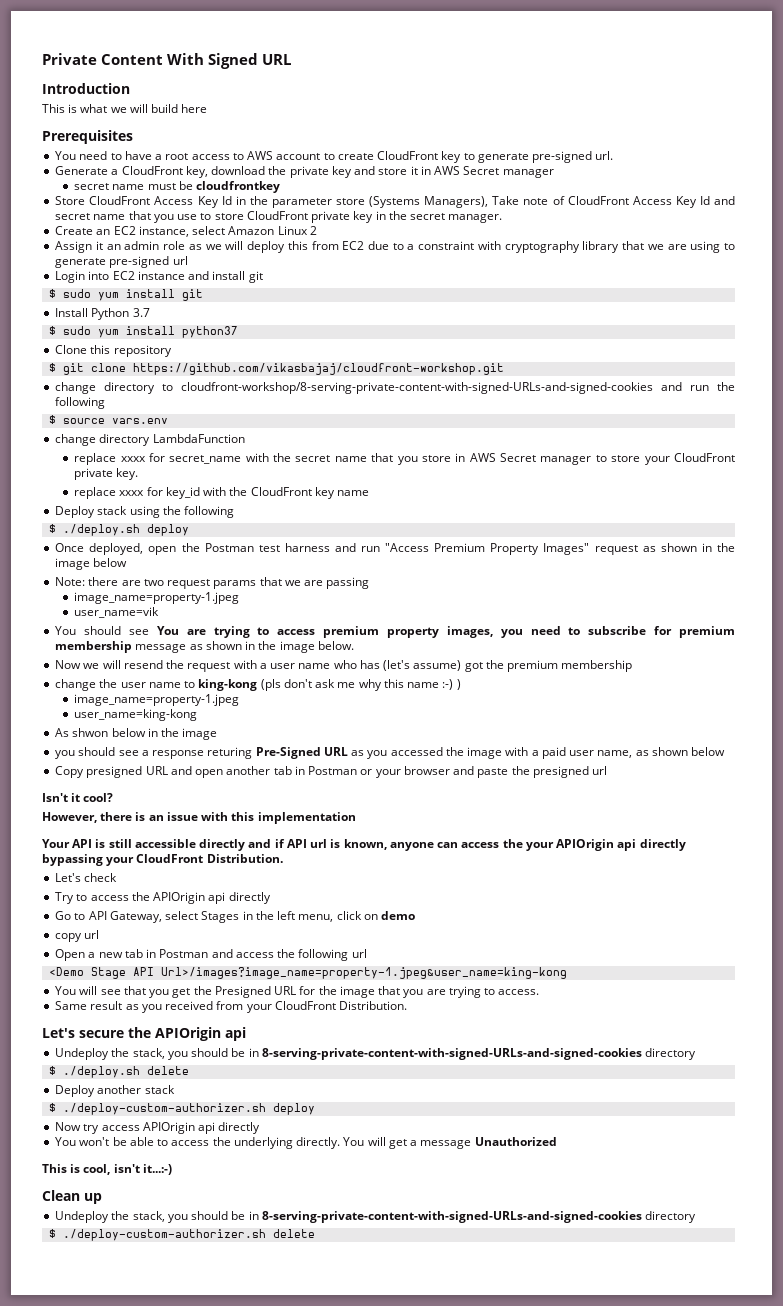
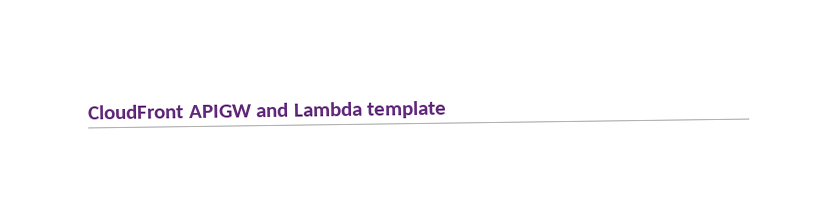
- Private Content With Signed URL
- Introduction
- This is what we will build here
- Prerequisites
- You need to have a root access to AWS account to create CloudFront key to generate pre-signed url.
- Generate a CloudFront key, download the private key and store it in AWS Secret manager
- secret name must be cloudfrontkey
- Store CloudFront Access Key Id in the parameter store (Systems Managers), Take note of CloudFront Access Key Id and secret name that you use to store CloudFront private key in the secret manager.
- Create an EC2 instance, select Amazon Linux 2
- Assign it an admin role as we will deploy this from EC2 due to a constraint with cryptography library that we are using to generate pre-signed url
- Login into EC2 instance and install git
- $ sudo yum install git
- Install Python 3.7
- $ sudo yum install python37
- Clone this repository
- $ git clone https://github.com/vikasbajaj/cloudfront-workshop.git
- change directory to cloudfront-workshop/8-serving-private-content-with-signed-URLs-and-signed-cookies and run the following
- $ source vars.env
- change directory LambdaFunction
- replace xxxx for secret_name with the secret name that you store in AWS Secret manager to store your CloudFront private key.
- replace xxxx for key_id with the CloudFront key name
- Deploy stack using the following
- $ ./deploy.sh deploy
- Once deployed, open the Postman test harness and run "Access Premium Property Images" request as shown in the image below
- Note: there are two request params that we are passing
- image_name=property-1.jpeg
- user_name=vik
- You should see You are trying to access premium property images, you need to subscribe for premium membership message as shown in the image below.
- Now we will resend the request with a user name who has (let's assume) got the premium membership
- change the user name to king-kong (pls don't ask me why this name :-) )
- image_name=property-1.jpeg
- user_name=king-kong
- As shwon below in the image
- you should see a response returing Pre-Signed URL as you accessed the image with a paid user name, as shown below
- Copy presigned URL and open another tab in Postman or your browser and paste the presigned url
- Isn't it cool?
- However, there is an issue with this implementation
- Your API is still accessible directly and if API url is known, anyone can access the your APIOrigin api directly bypassing your CloudFront Distribution.
- Let's check
- Try to access the APIOrigin api directly
- Go to API Gateway, select Stages in the left menu, click on demo
- copy url
- Open a new tab in Postman and access the following url
- <Demo Stage API Url>/images?image_name=property-1.jpeg&user_name=king-kong
- You will see that you get the Presigned URL for the image that you are trying to access.
- Same result as you received from your CloudFront Distribution.
- Let's secure the APIOrigin api
- Undeploy the stack, you should be in 8-serving-private-content-with-signed-URLs-and-signed-cookies directory
- $ ./deploy.sh delete
- Deploy another stack
- $ ./deploy-custom-authorizer.sh deploy
- Now try access APIOrigin api directly
- You won't be able to access the underlying directly. You will get a message Unauthorized
- This is cool, isn't it...:-)
- Clean up
- Undeploy the stack, you should be in 8-serving-private-content-with-signed-URLs-and-signed-cookies directory
- $ ./deploy-custom-authorizer.sh delete
+ CloudFront APIGW and Lambda template

